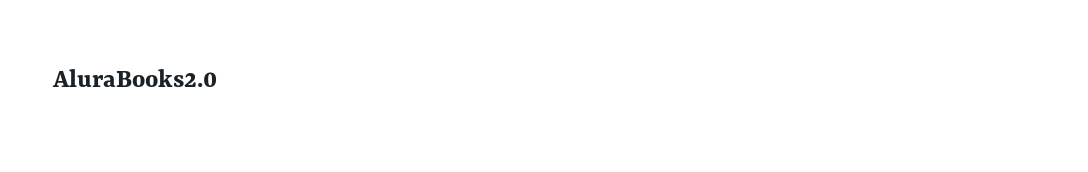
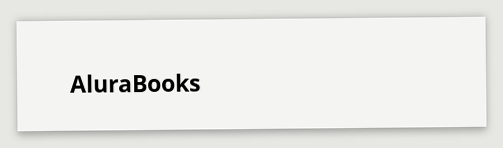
- AluraBooks2.0
+ AluraBooks

